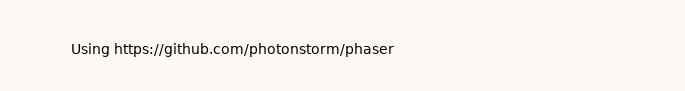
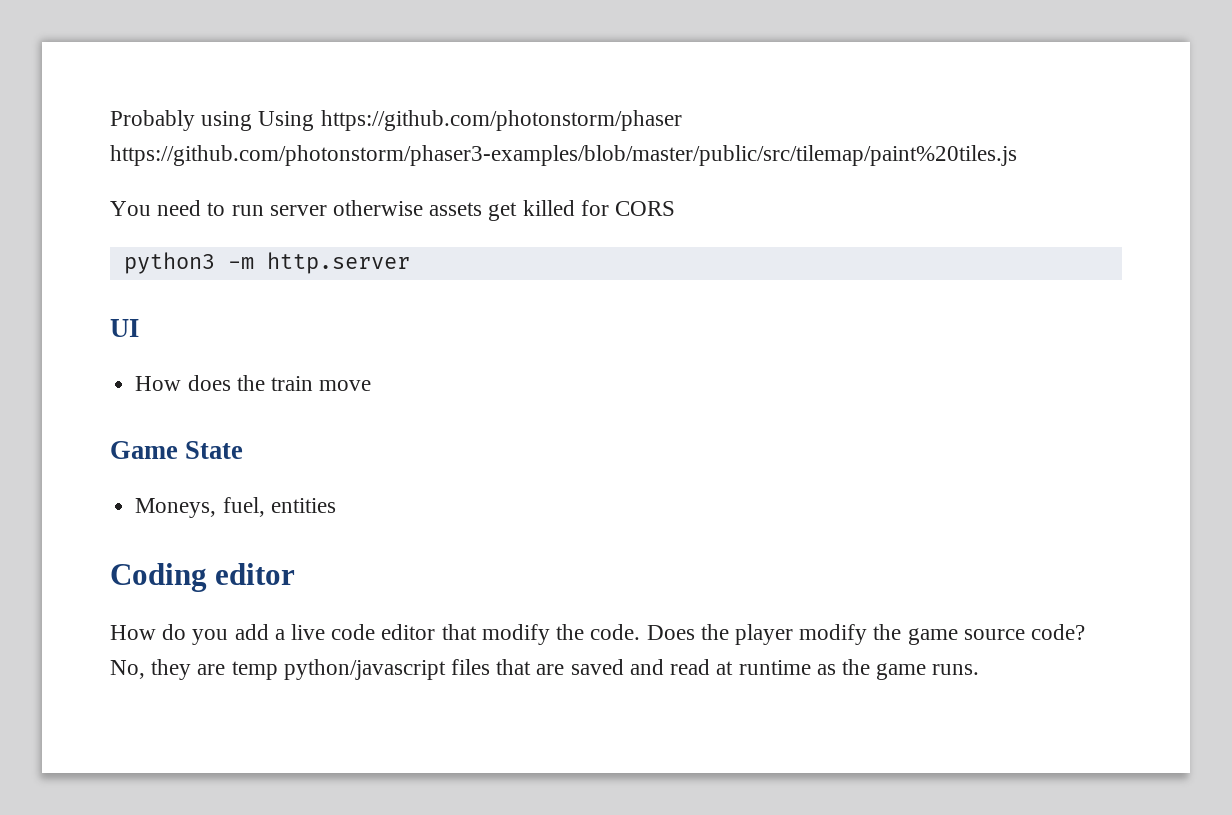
- Using https://github.com/photonstorm/phaser
+ Probably using Using https://github.com/photonstorm/phaser https://github.com/photonstorm/phaser3-examples/blob/master/public/src/tilemap/paint%20tiles.js
+ You need to run server otherwise assets get killed for CORS
+ python3 -m http.server
+ UI
+ How does the train move
+ Game State
+ Moneys, fuel, entities
+ Coding editor
+ How do you add a live code editor that modify the code. Does the player modify the game source code? No, they are temp python/javascript files that are saved and read at runtime as the game runs.

